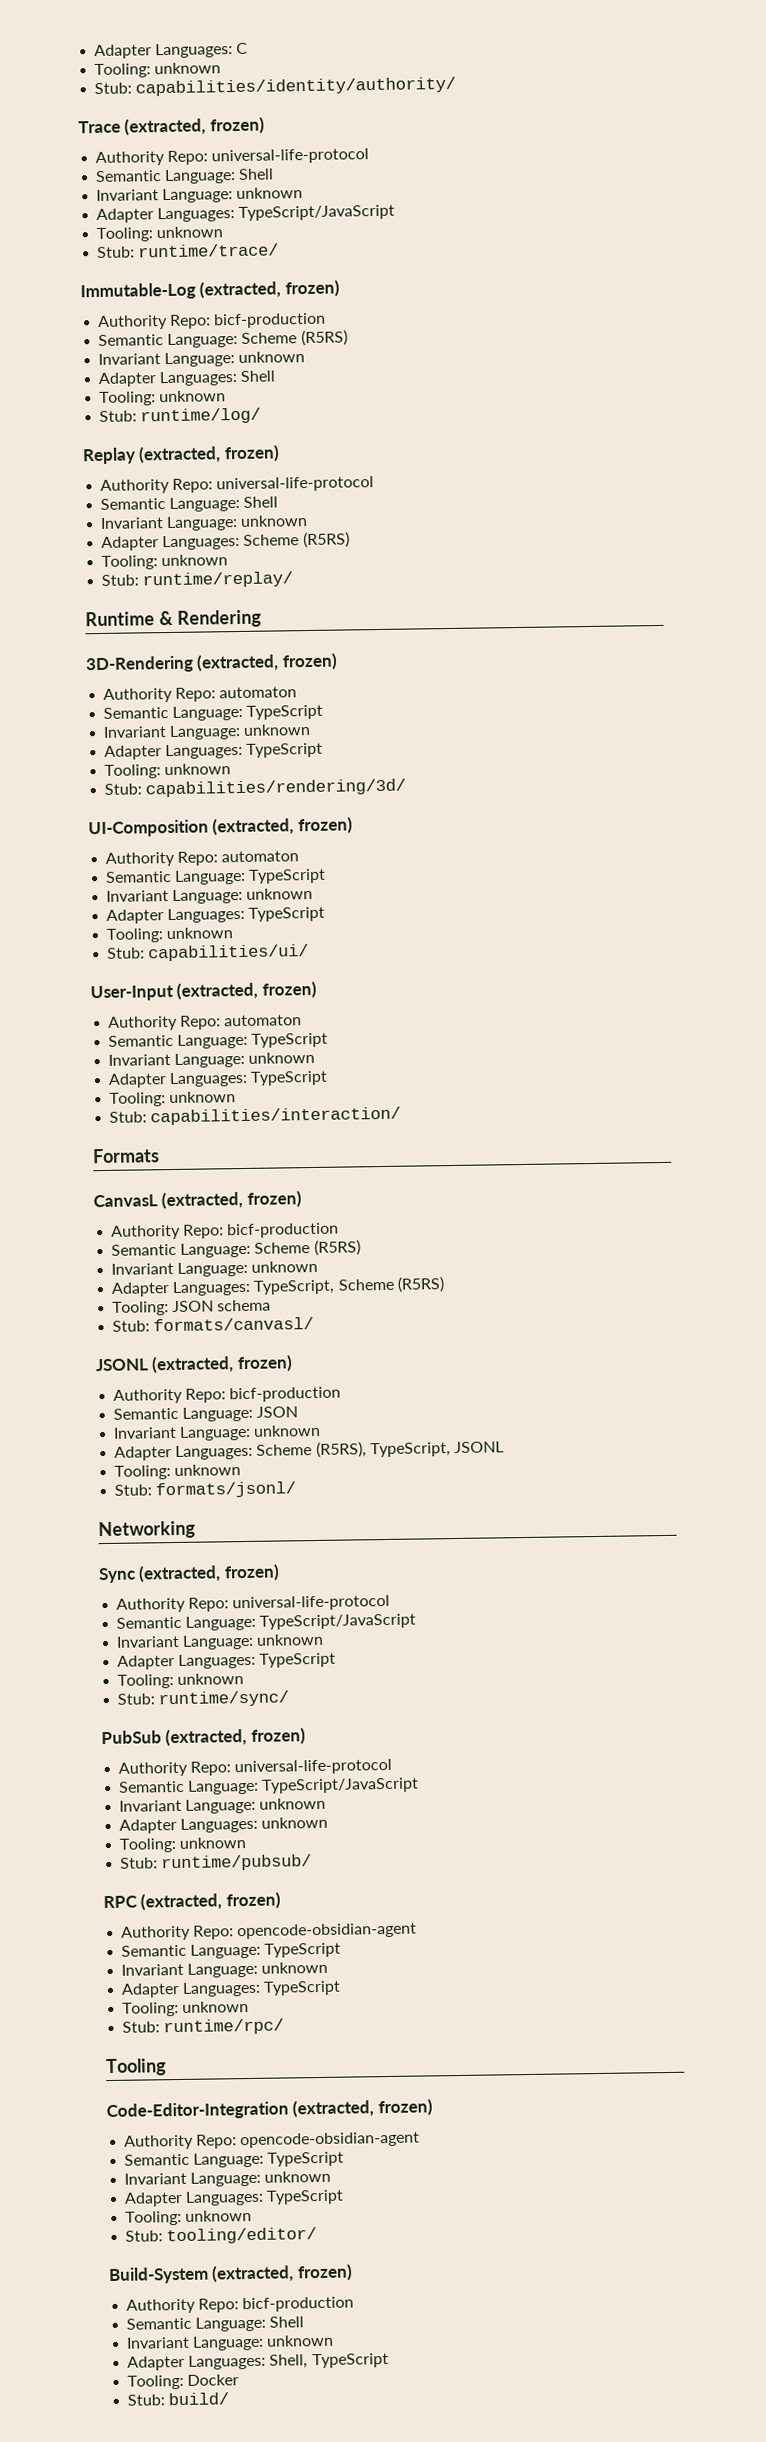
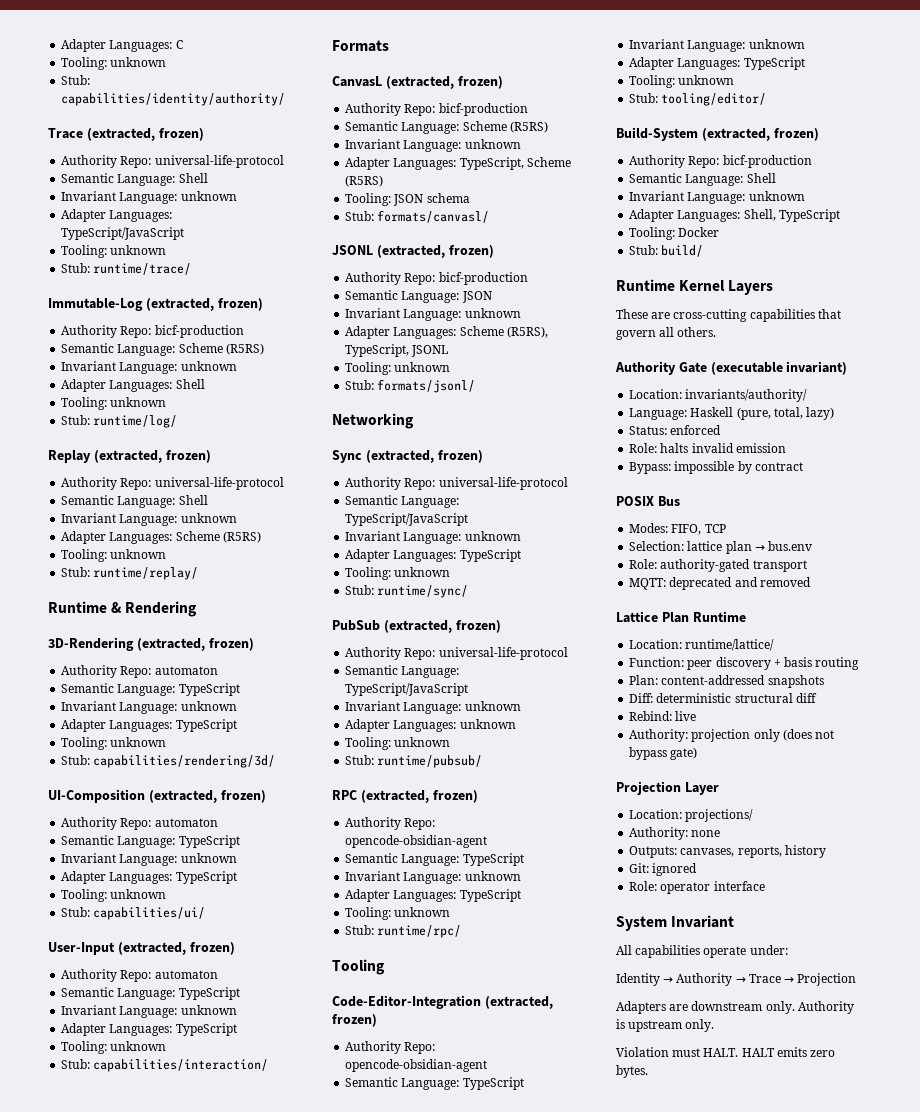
+ Runtime Kernel Layers
+ These are cross-cutting capabilities that govern all others.
+ Authority Gate (executable invariant)
+ Location: invariants/authority/
+ Language: Haskell (pure, total, lazy)
+ Status: enforced
+ Role: halts invalid emission
+ Bypass: impossible by contract
+ POSIX Bus
+ Modes: FIFO, TCP
+ Selection: lattice plan → bus.env
+ Role: authority-gated transport
+ MQTT: deprecated and removed
+ Lattice Plan Runtime
+ Location: runtime/lattice/
+ Function: peer discovery + basis routing
+ Plan: content-addressed snapshots
+ Diff: deterministic structural diff
+ Rebind: live
+ Authority: projection only (does not bypass gate)
+ Projection Layer
+ Location: projections/
+ Authority: none
+ Outputs: canvases, reports, history
+ Git: ignored
+ Role: operator interface
+ System Invariant
+ All capabilities operate under:
+ Identity → Authority → Trace → Projection
+ Adapters are downstream only. Authority is upstream only.
+ Violation must HALT. HALT emits zero bytes.

